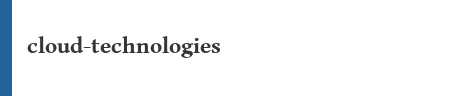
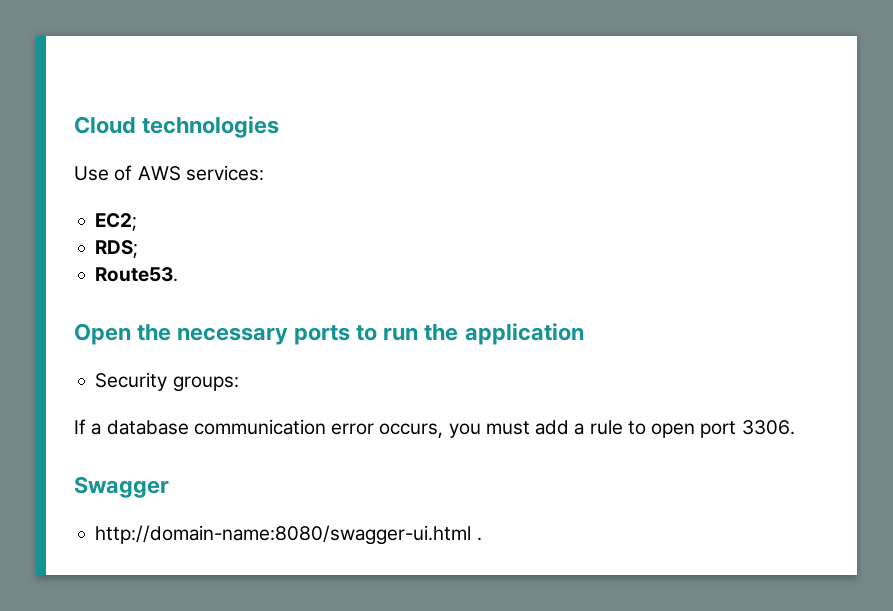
- cloud-technologies
+ Cloud technologies
+ Use of AWS services:
+ EC2;
+ RDS;
+ Route53.
+ Open the necessary ports to run the application
+ Security groups:
+ If a database communication error occurs, you must add a rule to open port 3306.
+ Swagger
+ http://domain-name:8080/swagger-ui.html .

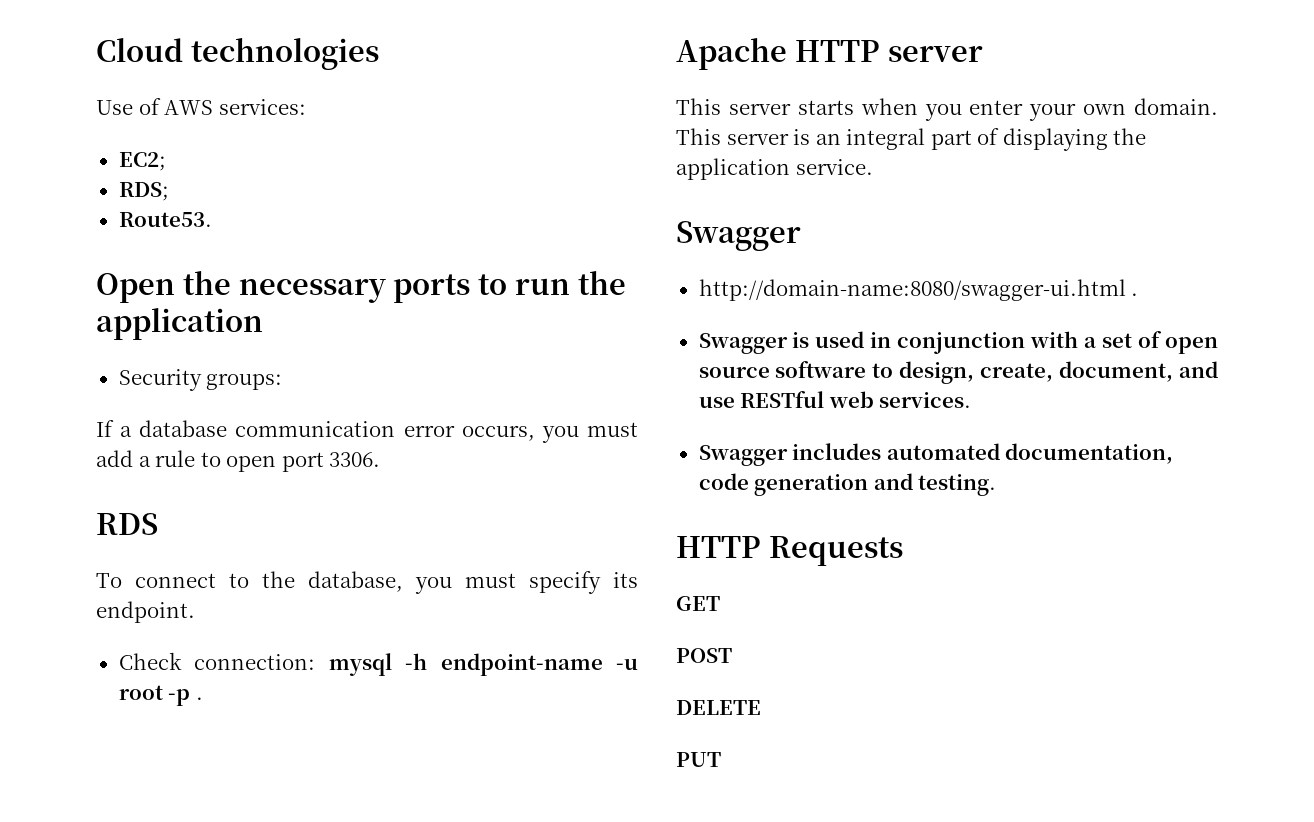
+ RDS
+ To connect to the database, you must specify its endpoint.
+ Check connection: mysql -h endpoint-name -u root -p .
+ Apache HTTP server
+ This server starts when you enter your own domain. This server is an integral part of displaying the application service.
  Swagger
  http://domain-name:8080/swagger-ui.html .
+ Swagger is used in conjunction with a set of open source software to design, create, document, and use RESTful web services.
+ Swagger includes automated documentation, code generation and testing.
+ HTTP Requests
+ GET
+ POST
+ DELETE
+ PUT

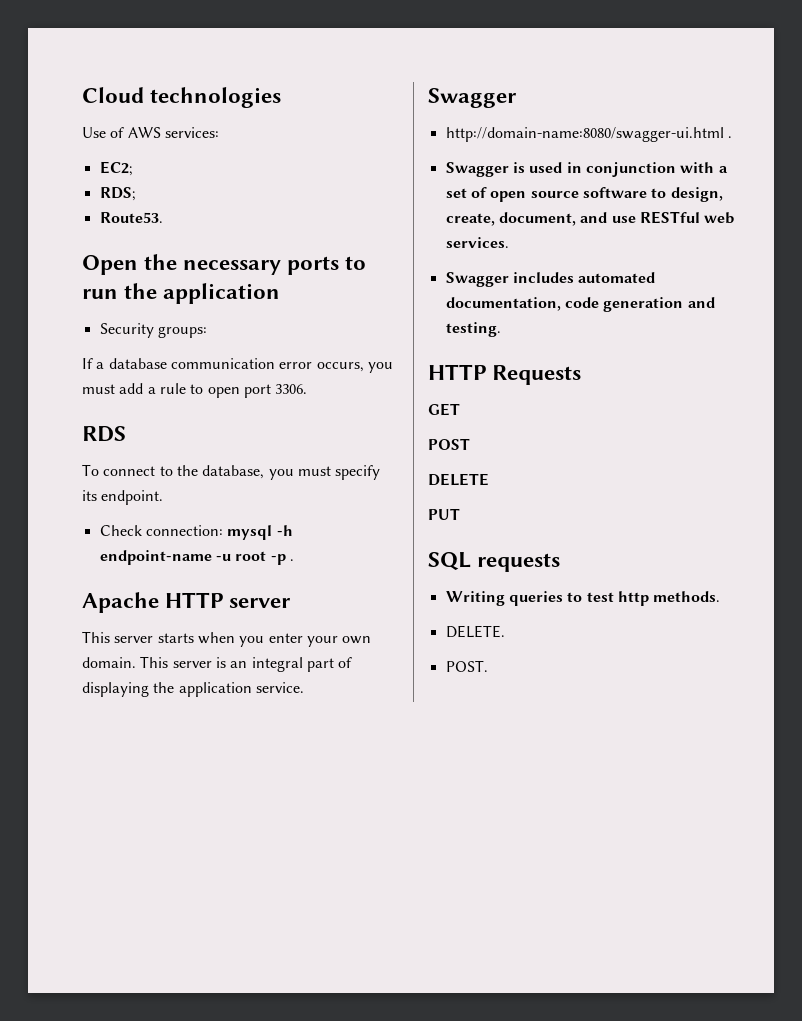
+ SQL requests
+ Writing queries to test http methods.
+ DELETE.
+ POST.

